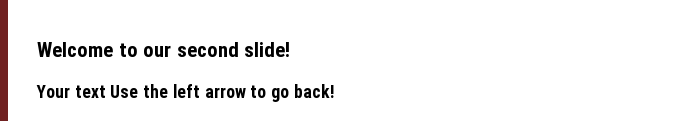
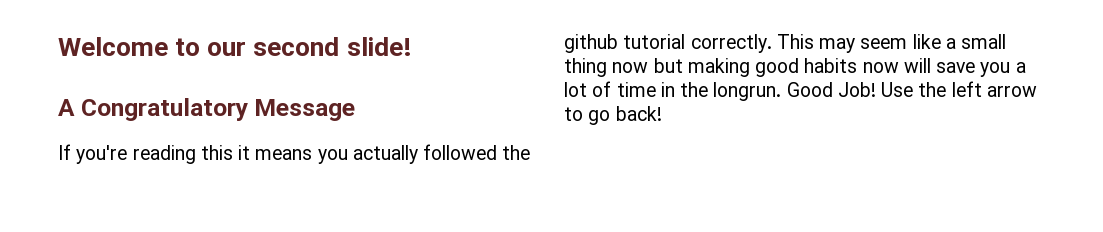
- Your text Use the left arrow to go back!
+ A Congratulatory Message
+ If you're reading this it means you actually followed the github tutorial correctly. This may seem like a small thing now but making good habits now will save you a lot of time in the longrun. Good Job! Use the left arrow to go back!

